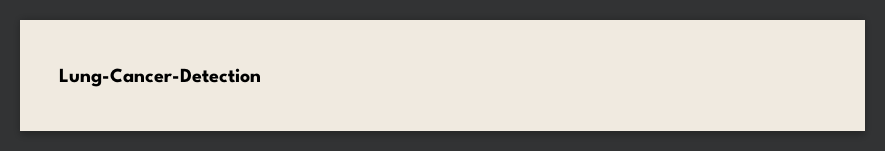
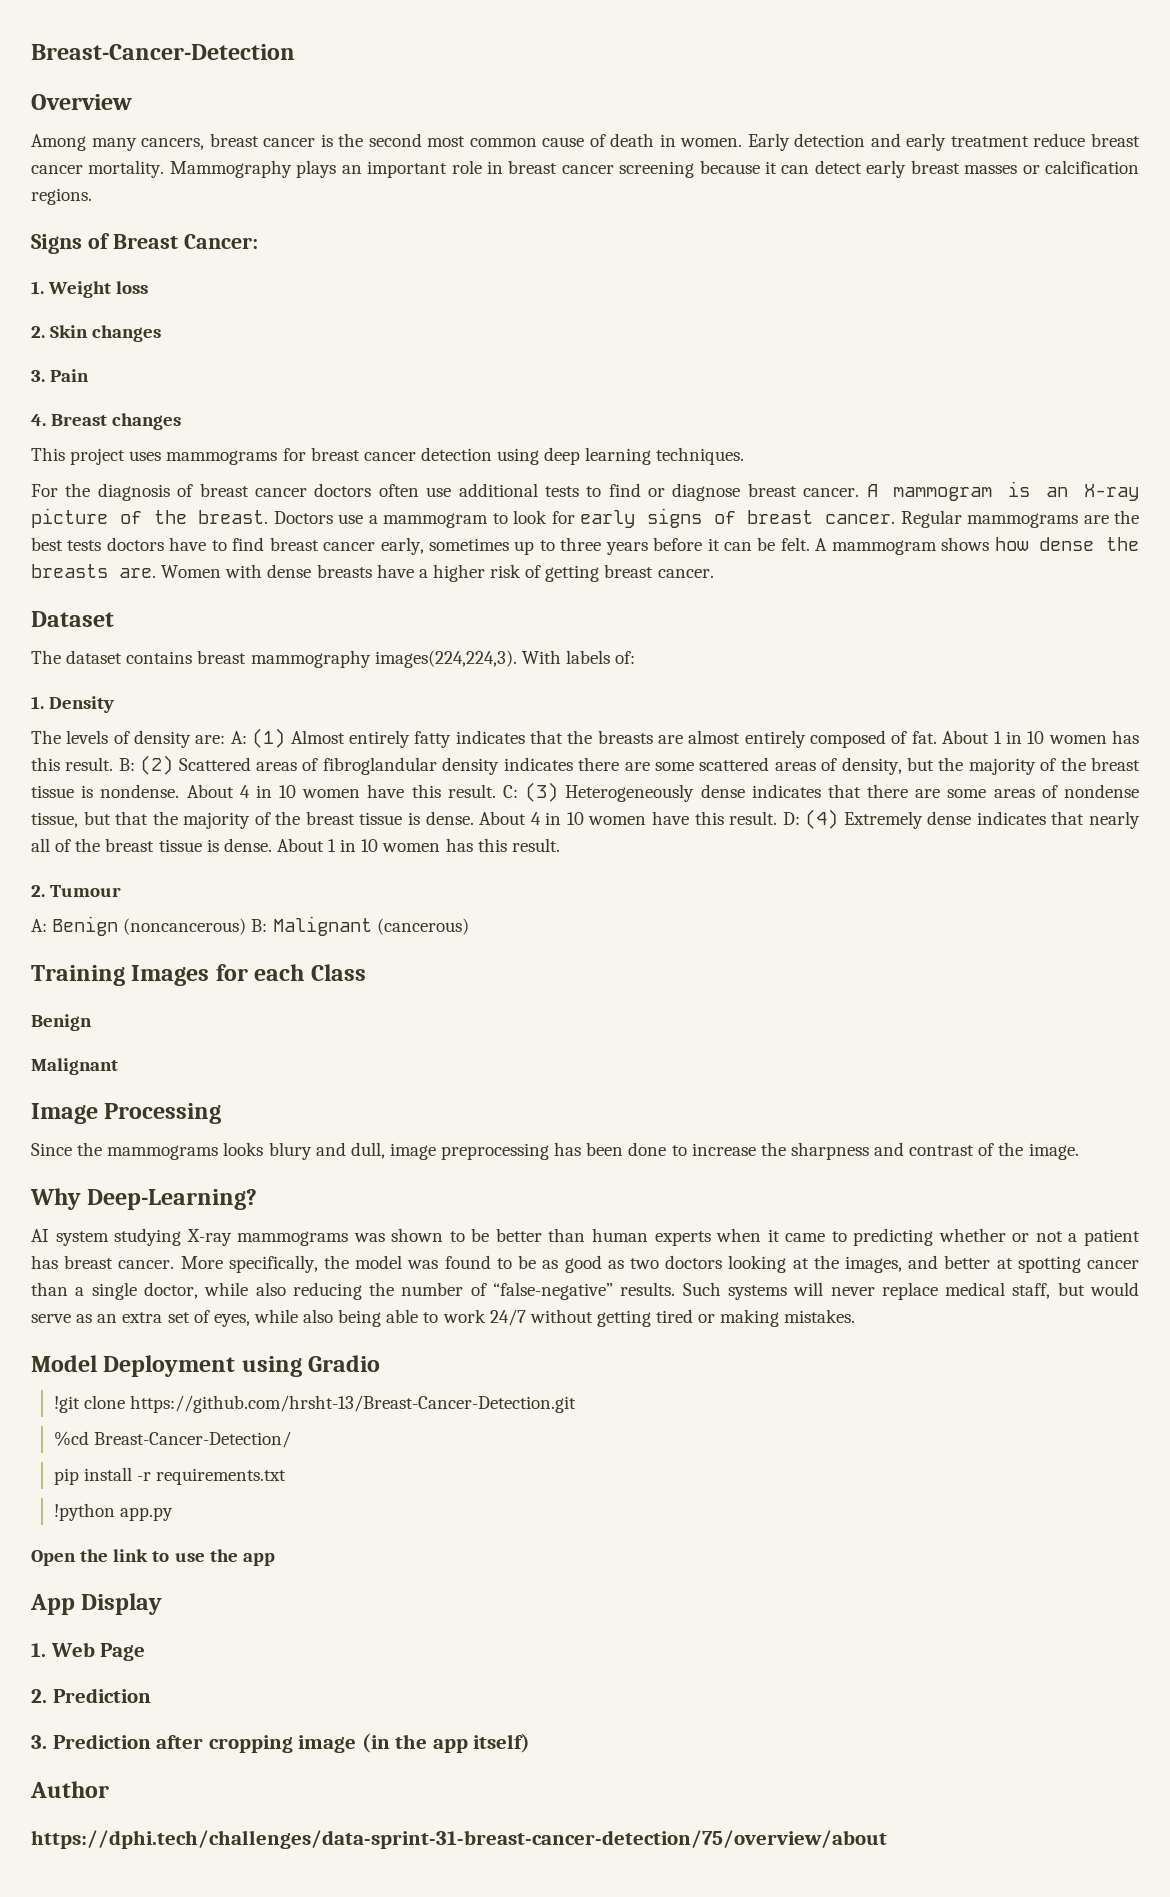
- Lung-Cancer-Detection
+ Breast-Cancer-Detection
+ Overview
+ Among many cancers, breast cancer is the second most common cause of death in women. Early detection and early treatment reduce breast cancer mortality. Mammography plays an important role in breast cancer screening because it can detect early breast masses or calcification regions.
+ Signs of Breast Cancer:
+ 1. Weight loss
+ 2. Skin changes
+ 3. Pain
+ 4. Breast changes
+ This project uses mammograms for breast cancer detection using deep learning techniques.
+ For the diagnosis of breast cancer doctors often use additional tests to find or diagnose breast cancer. A mammogram is an X-ray picture of the breast. Doctors use a mammogram to look for early signs of breast cancer. Regular mammograms are the best tests doctors have to find breast cancer early, sometimes up to three years before it can be felt. A mammogram shows how dense the breasts are. Women with dense breasts have a higher risk of getting breast cancer.
+ Dataset
+ The dataset contains breast mammography images(224,224,3). With labels of:
+ 1. Density
+ The levels of density are: A: (1) Almost entirely fatty indicates that the breasts are almost entirely composed of fat. About 1 in 10 women has this result. B: (2) Scattered areas of fibroglandular density indicates there are some scattered areas of density, but the majority of the breast tissue is nondense. About 4 in 10 women have this result. C: (3) Heterogeneously dense indicates that there are some areas of nondense tissue, but that the majority of the breast tissue is dense. About 4 in 10 women have this result. D: (4) Extremely dense indicates that nearly all of the breast tissue is dense. About 1 in 10 women has this result.
+ 2. Tumour
+ A: Benign (noncancerous) B: Malignant (cancerous)
+ Training Images for each Class
+ Benign
+ Malignant
+ Image Processing
+ Since the mammograms looks blury and dull, image preprocessing has been done to increase the sharpness and contrast of the image.
+ Why Deep-Learning?
+ AI system studying X-ray mammograms was shown to be better than human experts when it came to predicting whether or not a patient has breast cancer. More specifically, the model was found to be as good as two doctors looking at the images, and better at spotting cancer than a single doctor, while also reducing the number of “false-negative” results. Such systems will never replace medical staff, but would serve as an extra set of eyes, while also being able to work 24/7 without getting tired or making mistakes.
+ Model Deployment using Gradio
+ !git clone https://github.com/hrsht-13/Breast-Cancer-Detection.git
+ %cd Breast-Cancer-Detection/
+ pip install -r requirements.txt
+ !python app.py
+ Open the link to use the app
+ App Display
+ 1. Web Page
+ 2. Prediction
+ 3. Prediction after cropping image (in the app itself)
+ Author
+ https://dphi.tech/challenges/data-sprint-31-breast-cancer-detection/75/overview/about

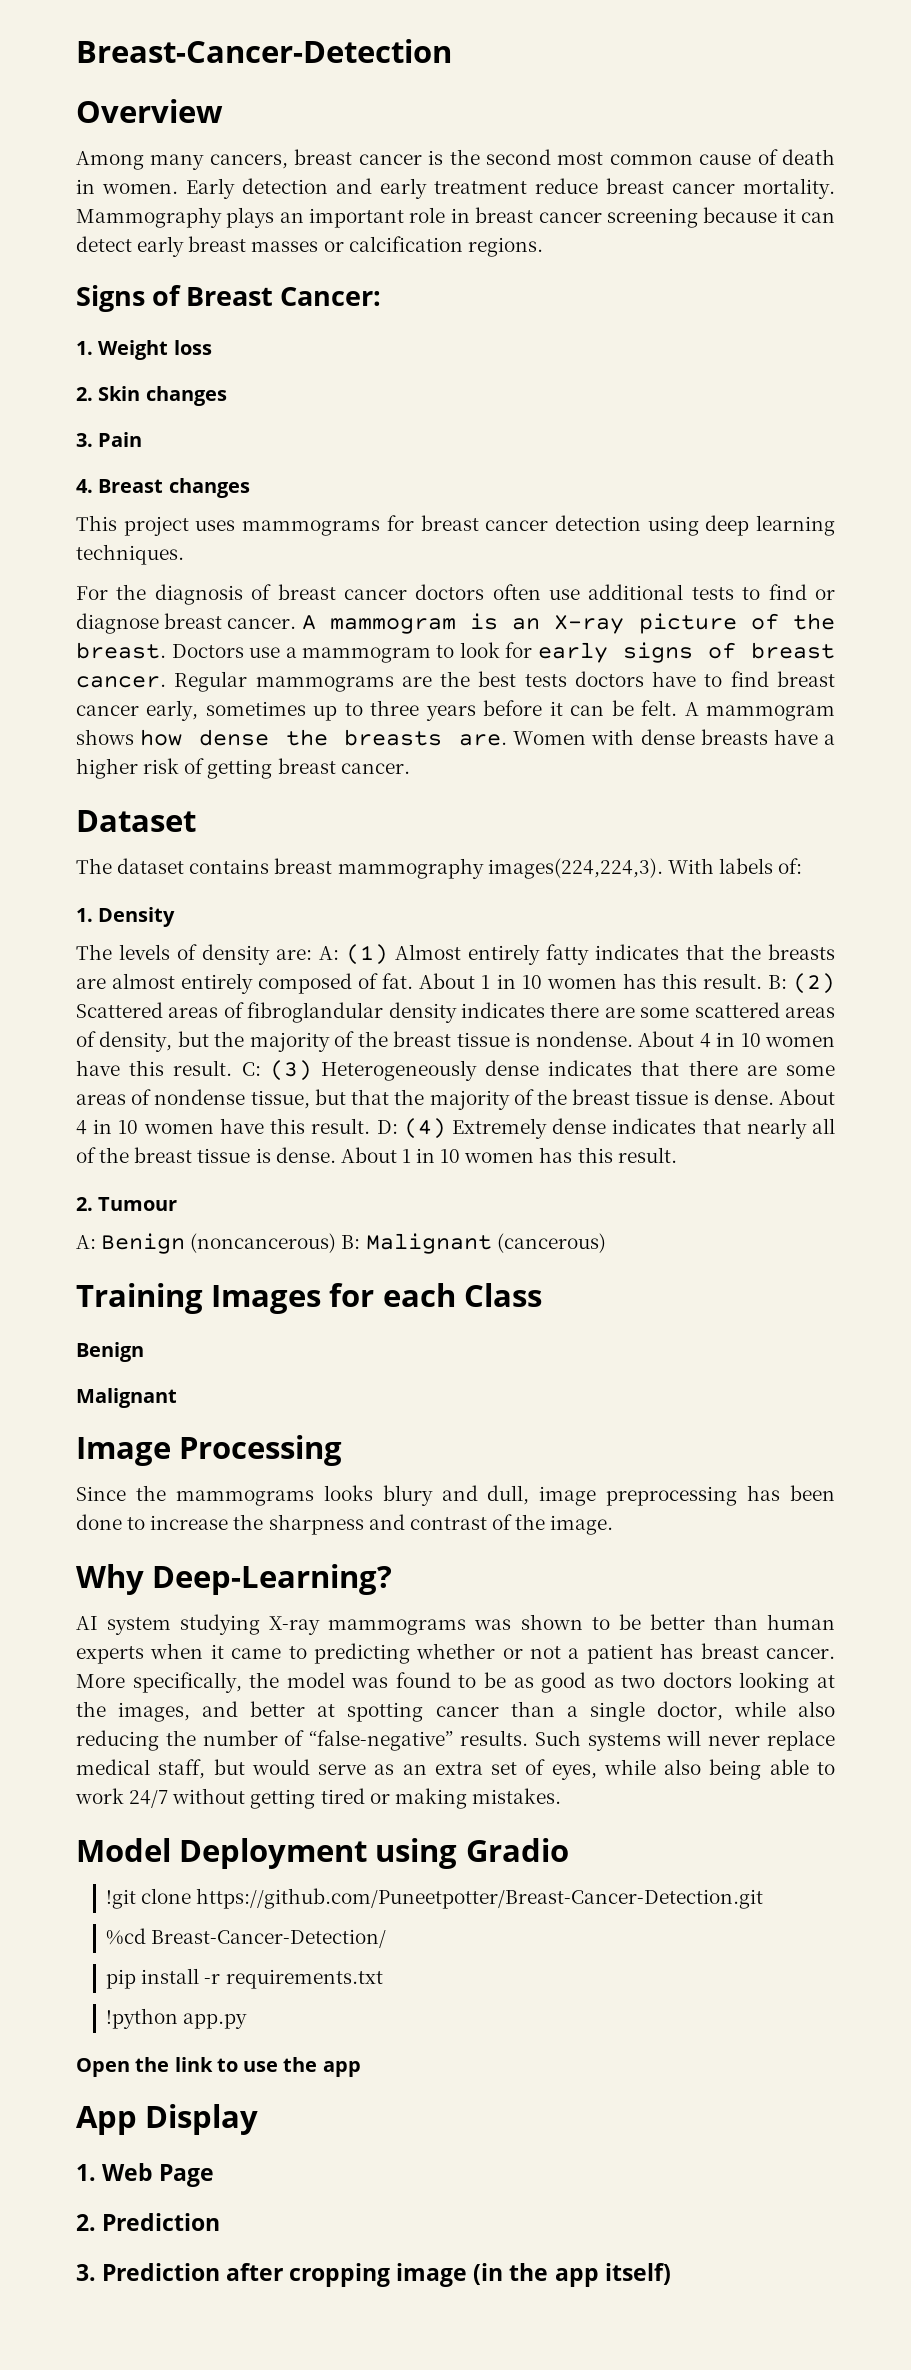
- !git clone https://github.com/hrsht-13/Breast-Cancer-Detection.git
+ !git clone https://github.com/Puneetpotter/Breast-Cancer-Detection.git
- Author
- https://dphi.tech/challenges/data-sprint-31-breast-cancer-detection/75/overview/about

